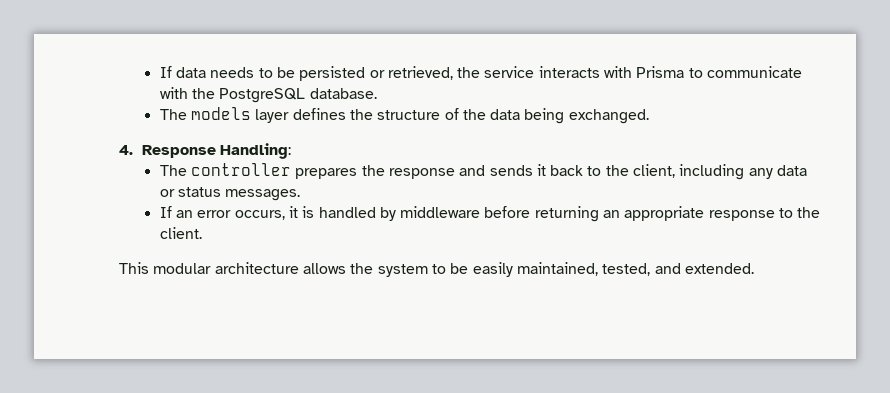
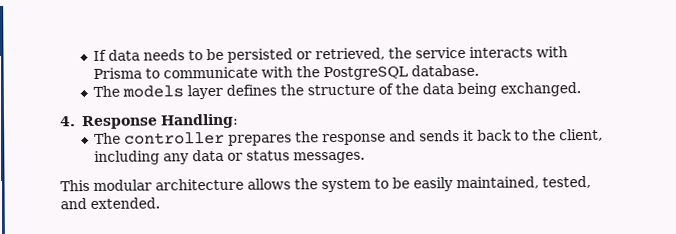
- If an error occurs, it is handled by middleware before returning an appropriate response to the client.

